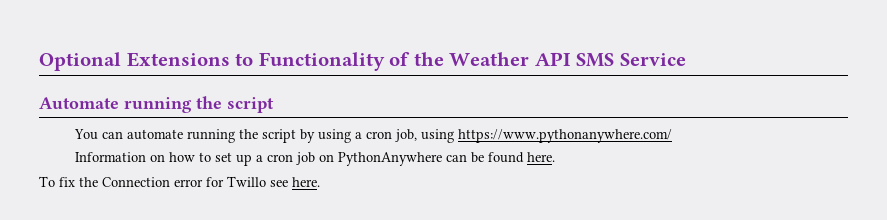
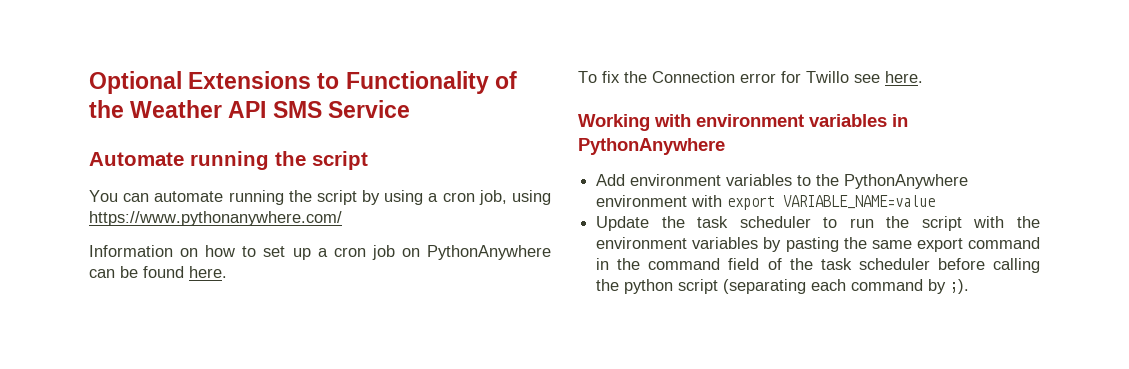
+ Working with environment variables in PythonAnywhere
+ Add environment variables to the PythonAnywhere environment with export VARIABLE_NAME=value
+ Update the task scheduler to run the script with the environment variables by pasting the same export command in the command field of the task scheduler before calling the python script (separating each command by ;).

